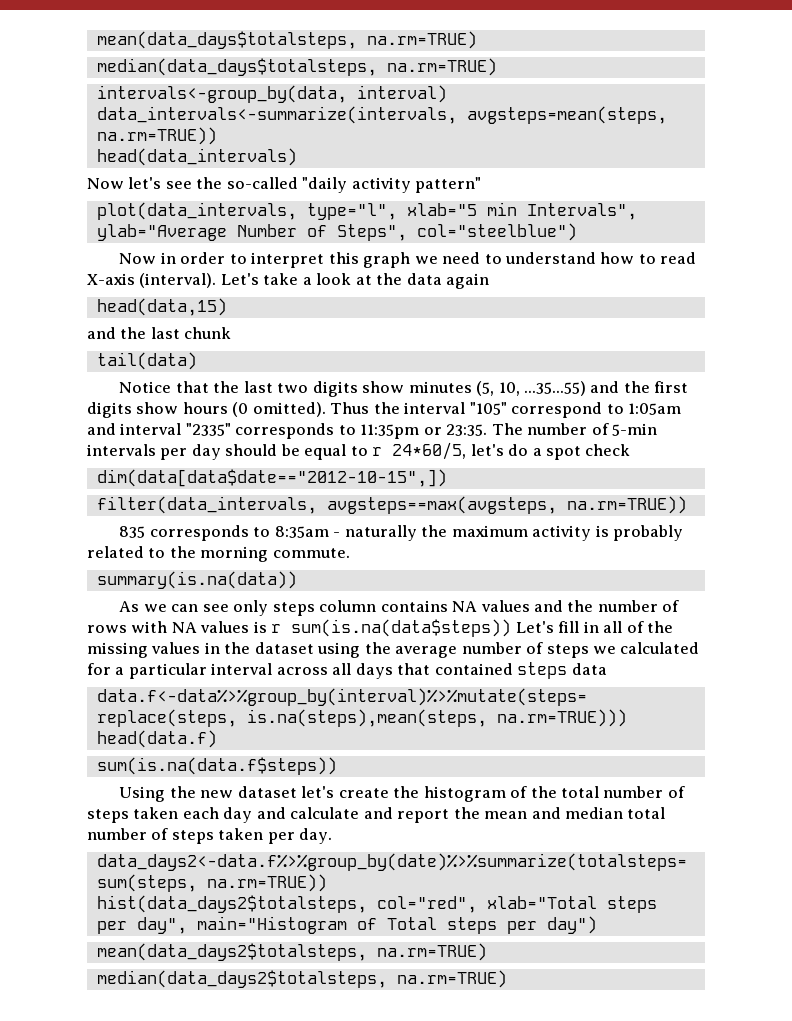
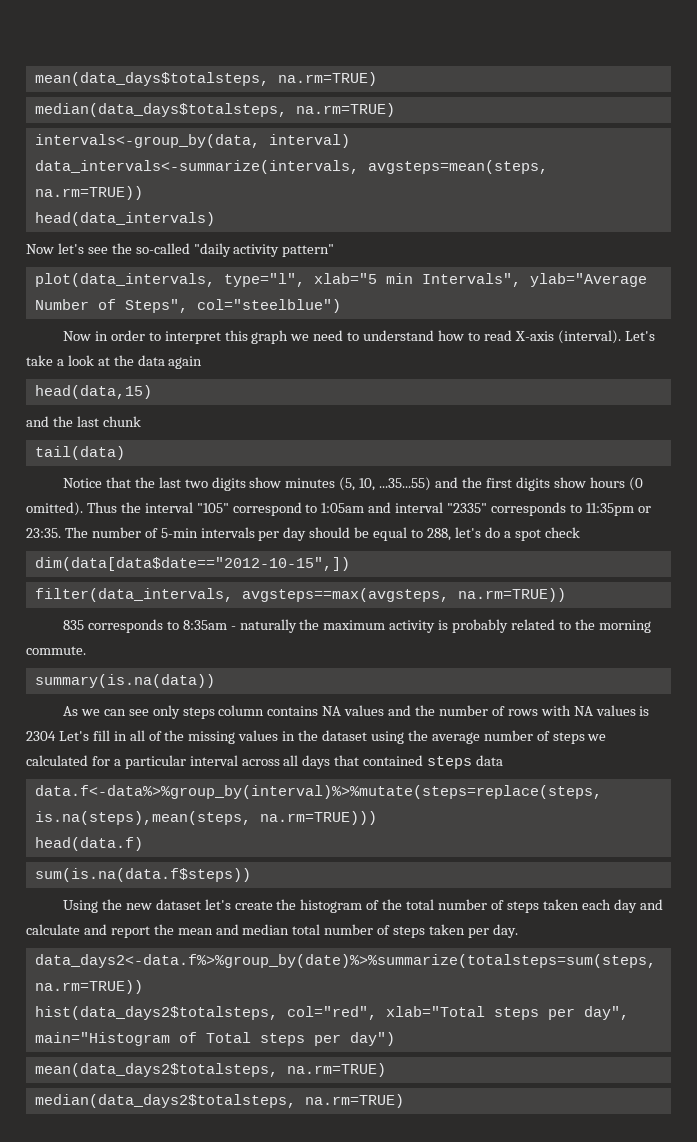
- The number of 5-min intervals per day should be equal to r 24*60/5, let's do a spot check
+ The number of 5-min intervals per day should be equal to 288, let's do a spot check
- As we can see only steps column contains NA values and the number of rows with NA values is r sum(is.na(data$steps)) Let's fill in all of the missing values in the dataset using the average number of steps we calculated for a particular interval across all days that contained steps data
+ As we can see only steps column contains NA values and the number of rows with NA values is 2304 Let's fill in all of the missing values in the dataset using the average number of steps we calculated for a particular interval across all days that contained steps data

